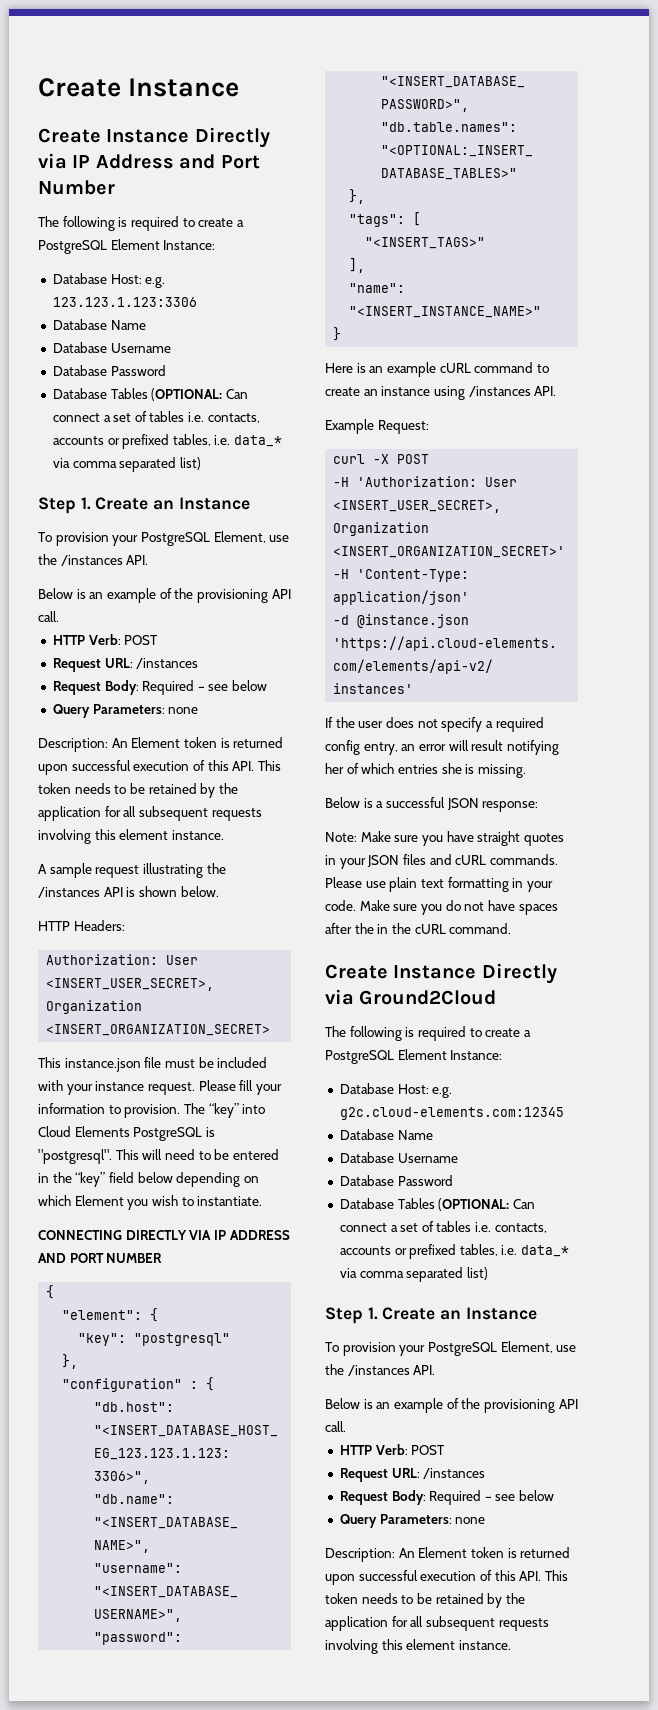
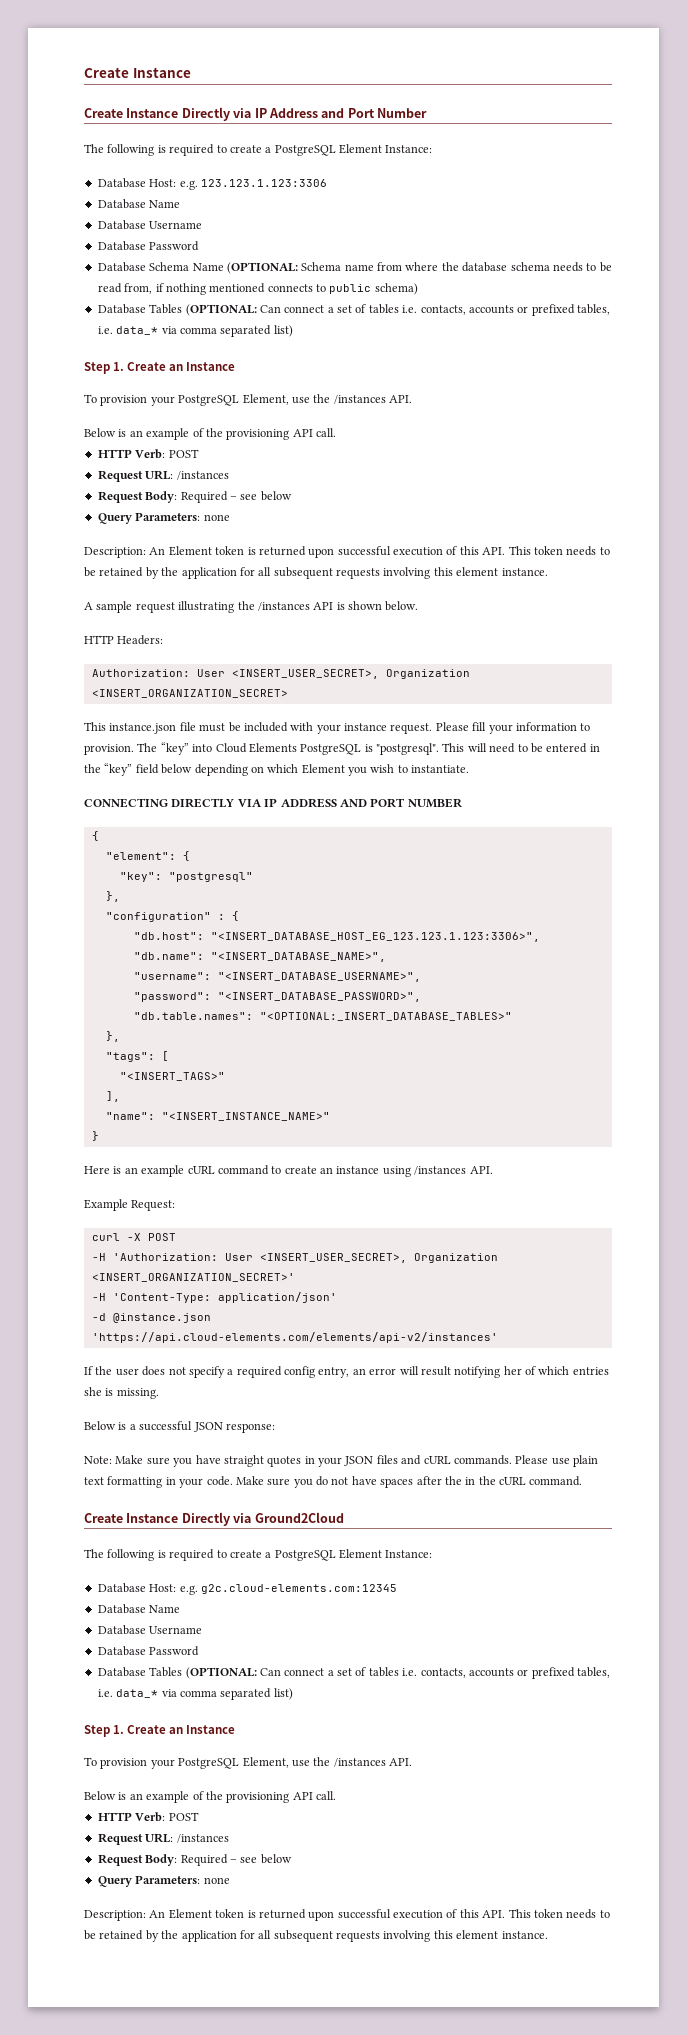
+ Database Schema Name (OPTIONAL: Schema name from where the database schema needs to be read from, if nothing mentioned connects to public schema)

